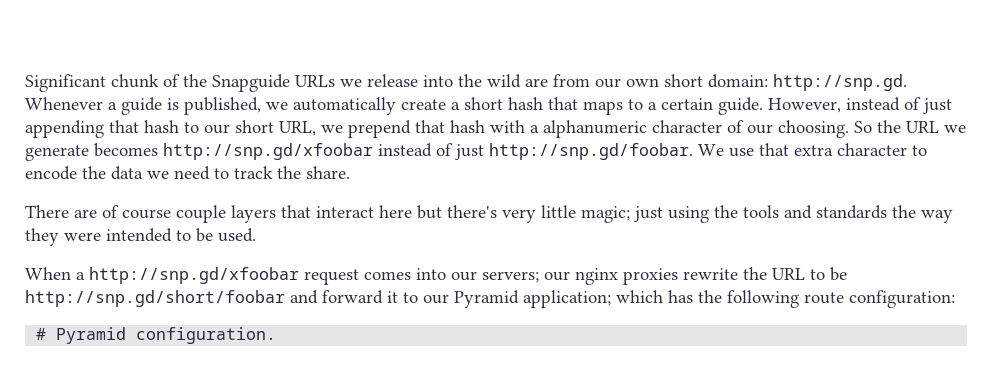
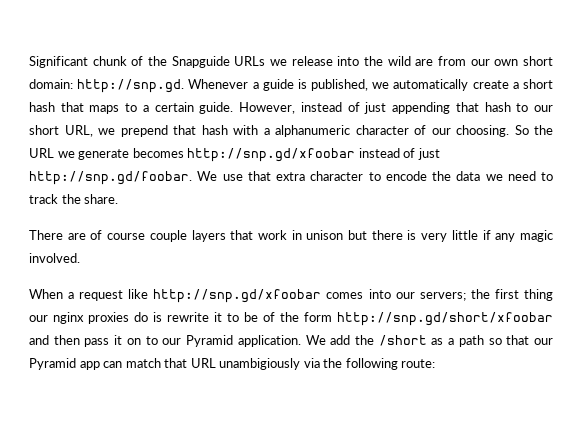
- There are of course couple layers that interact here but there's very little magic; just using the tools and standards the way they were intended to be used.
+ There are of course couple layers that work in unison but there is very little if any magic involved.
- When a http://snp.gd/xfoobar request comes into our servers; our nginx proxies rewrite the URL to be http://snp.gd/short/foobar and forward it to our Pyramid application; which has the following route configuration:
- # Pyramid configuration.
+ When a request like http://snp.gd/xfoobar comes into our servers; the first thing our nginx proxies do is rewrite it to be of the form http://snp.gd/short/xfoobar and then pass it on to our Pyramid application. We add the /short as a path so that our Pyramid app can match that URL unambigiously via the following route:

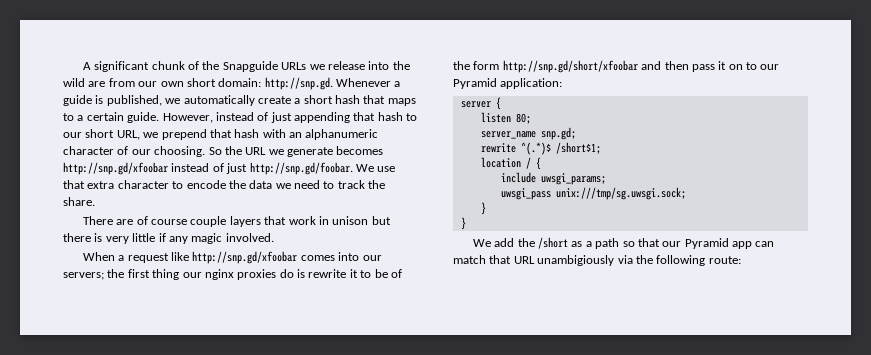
- Significant chunk of the Snapguide URLs we release into the wild are from our own short domain: http://snp.gd. Whenever a guide is published, we automatically create a short hash that maps to a certain guide.
+ A significant chunk of the Snapguide URLs we release into the wild are from our own short domain: http://snp.gd. Whenever a guide is published, we automatically create a short hash that maps to a certain guide.
- However, instead of just appending that hash to our short URL, we prepend that hash with a alphanumeric character of our choosing.
+ However, instead of just appending that hash to our short URL, we prepend that hash with an alphanumeric character of our choosing.
- When a request like http://snp.gd/xfoobar comes into our servers; the first thing our nginx proxies do is rewrite it to be of the form http://snp.gd/short/xfoobar and then pass it on to our Pyramid application. We add the /short as a path so that our Pyramid app can match that URL unambigiously via the following route:
+ When a request like http://snp.gd/xfoobar comes into our servers; the first thing our nginx proxies do is rewrite it to be of the form http://snp.gd/short/xfoobar and then pass it on to our Pyramid application:
+ server {
+ listen 80;
+ server_name snp.gd;
+ rewrite ^(.*)$ /short$1;
+ location / {
+ include uwsgi_params;
+ uwsgi_pass unix:///tmp/sg.uwsgi.sock;
+ }
+ }
+ We add the /short as a path so that our Pyramid app can match that URL unambigiously via the following route:

